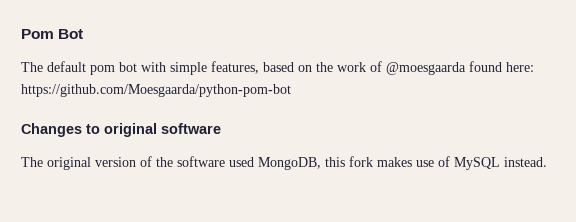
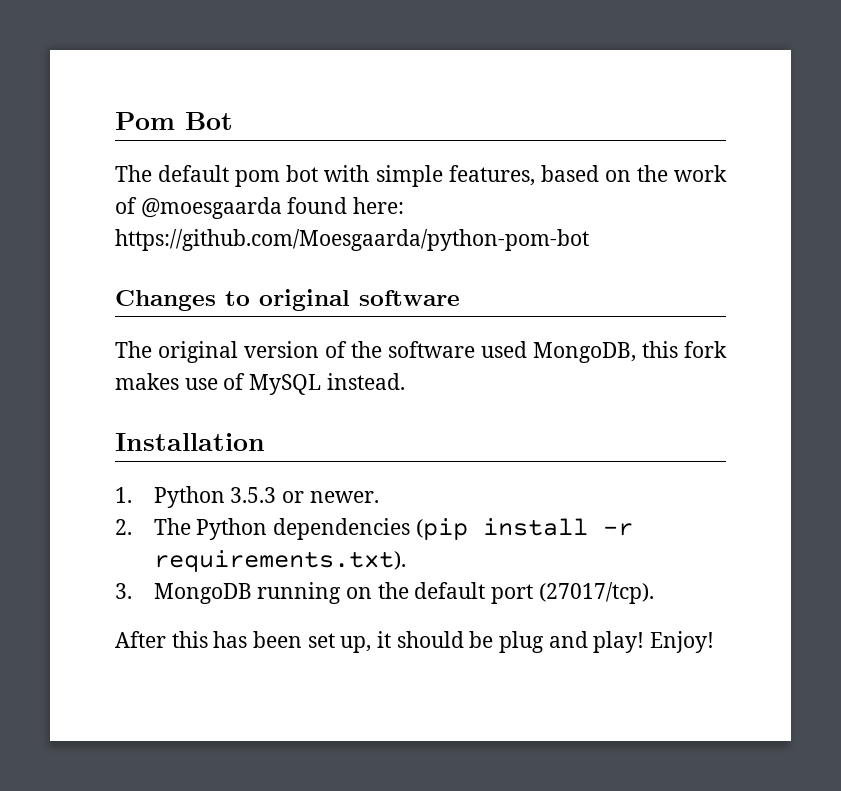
+ Installation
+ 1. Python 3.5.3 or newer.
+ 2. The Python dependencies (pip install -r requirements.txt).
+ 3. MongoDB running on the default port (27017/tcp).
+ After this has been set up, it should be plug and play! Enjoy!

